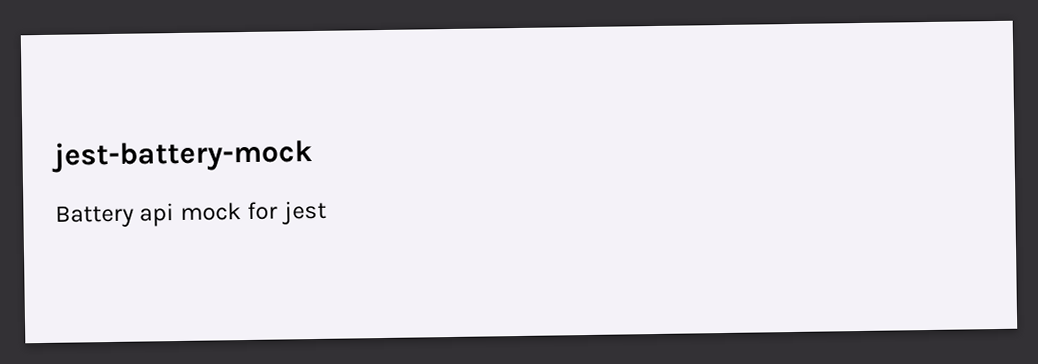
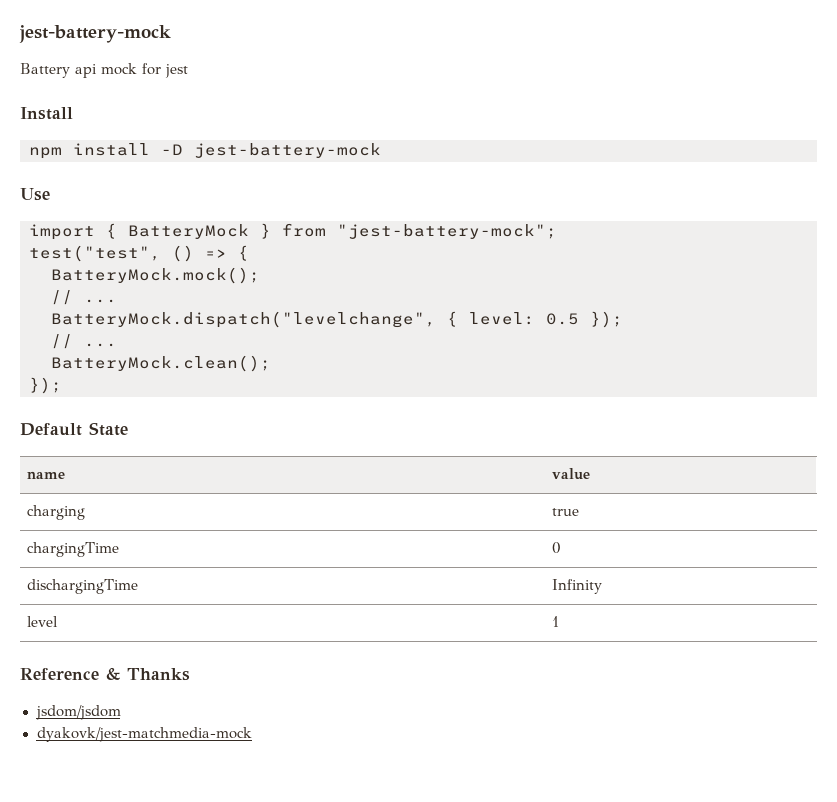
+ Install
+ npm install -D jest-battery-mock
+ Use
+ import { BatteryMock } from "jest-battery-mock";
+ test("test", () => {
+ BatteryMock.mock();
+ // ...
+ BatteryMock.dispatch("levelchange", { level: 0.5 });
+ // ...
+ BatteryMock.clean();
+ });
+ Default State
+ name | value
+ charging | true
+ chargingTime | 0
+ dischargingTime | Infinity
+ level | 1
+ Reference & Thanks
+ jsdom/jsdom
+ dyakovk/jest-matchmedia-mock

